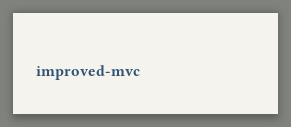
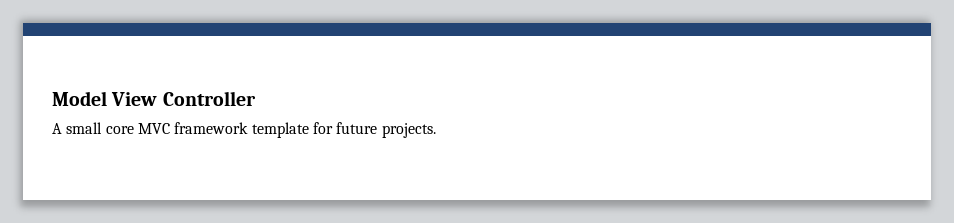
- improved-mvc
+ Model View Controller
+ A small core MVC framework template for future projects.

